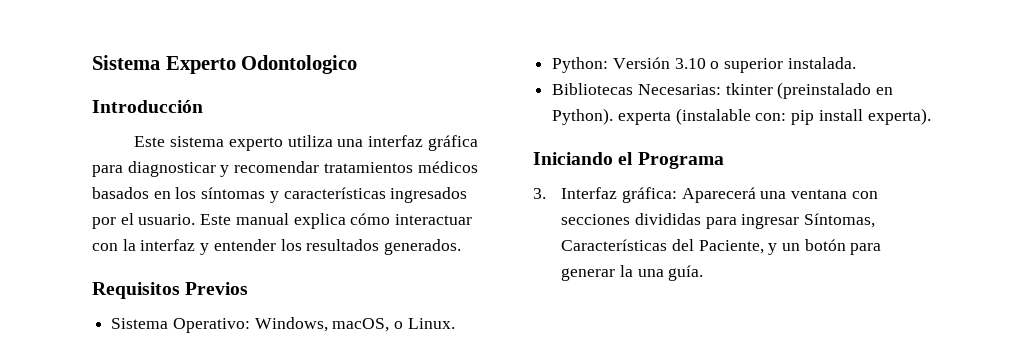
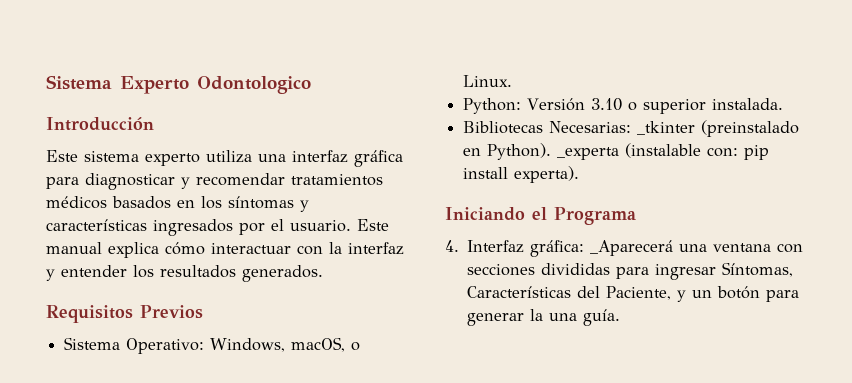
- Bibliotecas Necesarias: tkinter (preinstalado en Python). experta (instalable con: pip install experta).
+ Bibliotecas Necesarias: _tkinter (preinstalado en Python). _experta (instalable con: pip install experta).
- 3. Interfaz gráfica: Aparecerá una ventana con secciones divididas para ingresar Síntomas, Características del Paciente, y un botón para generar la una guía.
+ 4. Interfaz gráfica: _Aparecerá una ventana con secciones divididas para ingresar Síntomas, Características del Paciente, y un botón para generar la una guía.

